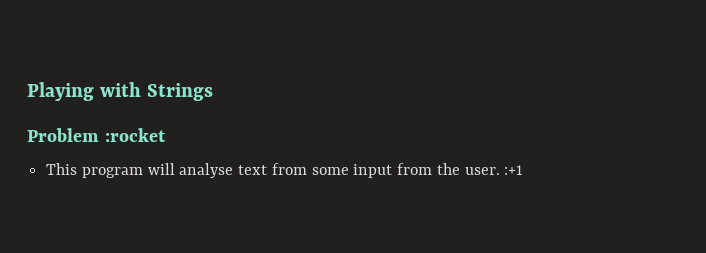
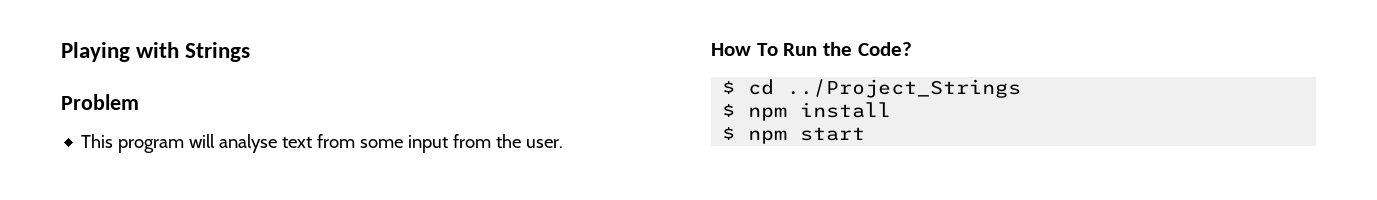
- Problem :rocket
+ Problem
- This program will analyse text from some input from the user. :+1
+ This program will analyse text from some input from the user.
+ How To Run the Code?
+ $ cd ../Project_Strings
+ $ npm install
+ $ npm start

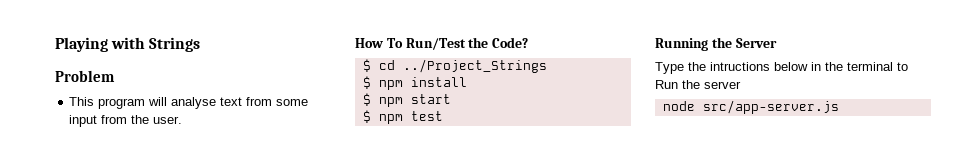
- How To Run the Code?
+ How To Run/Test the Code?
+ $ npm test
+ Running the Server
+ Type the intructions below in the terminal to Run the server
+ node src/app-server.js

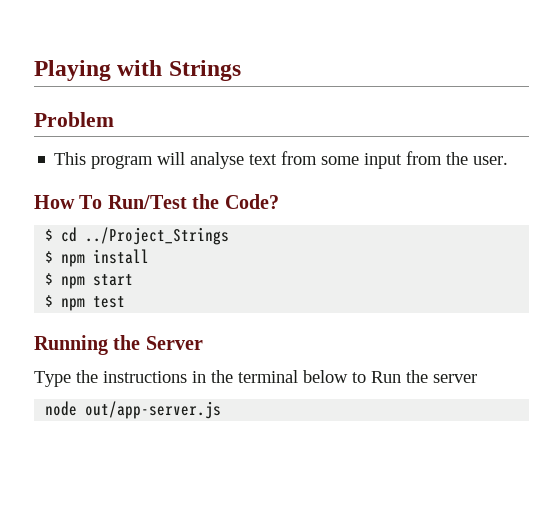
- Type the intructions below in the terminal to Run the server
+ Type the instructions in the terminal below to Run the server
- node src/app-server.js
+ node out/app-server.js

